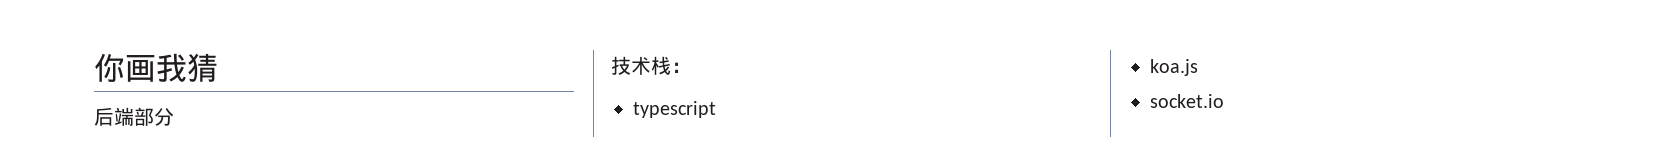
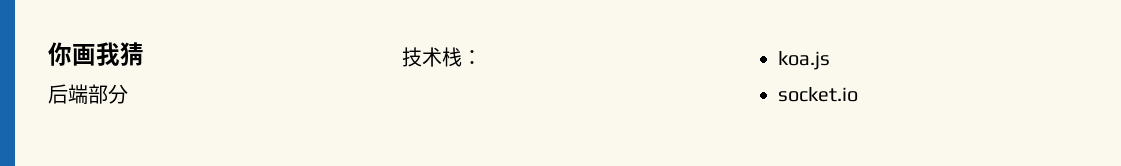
- typescript

